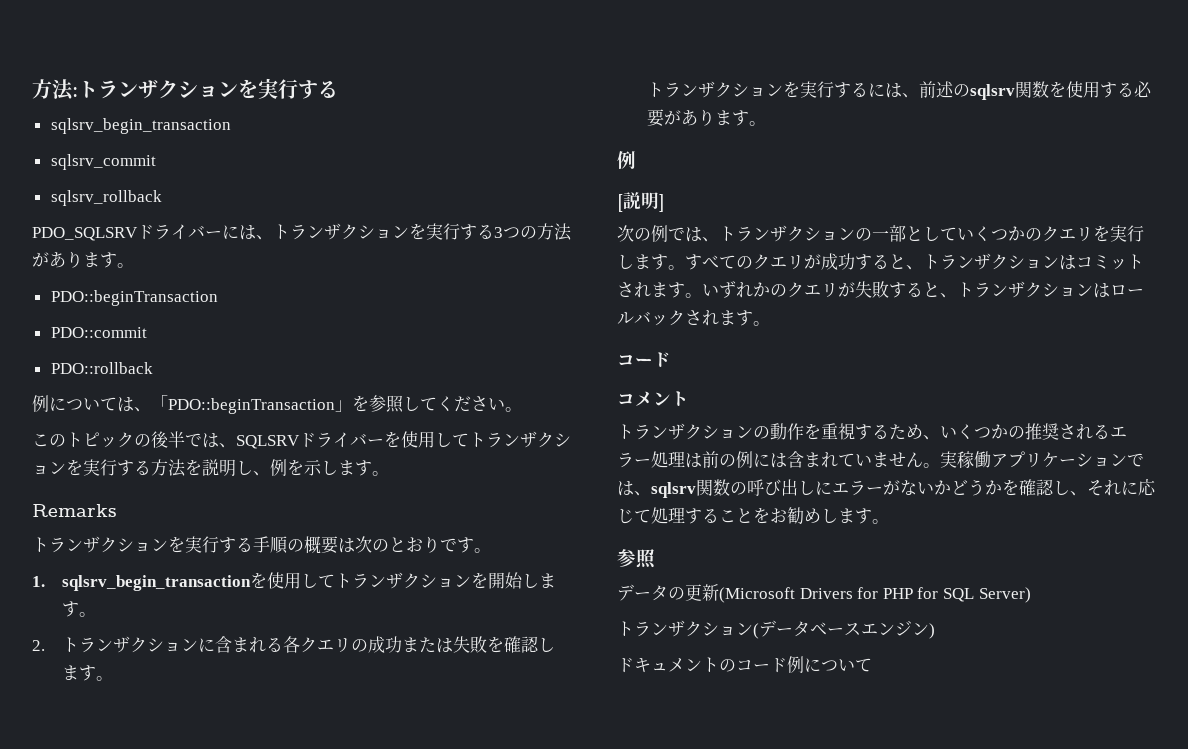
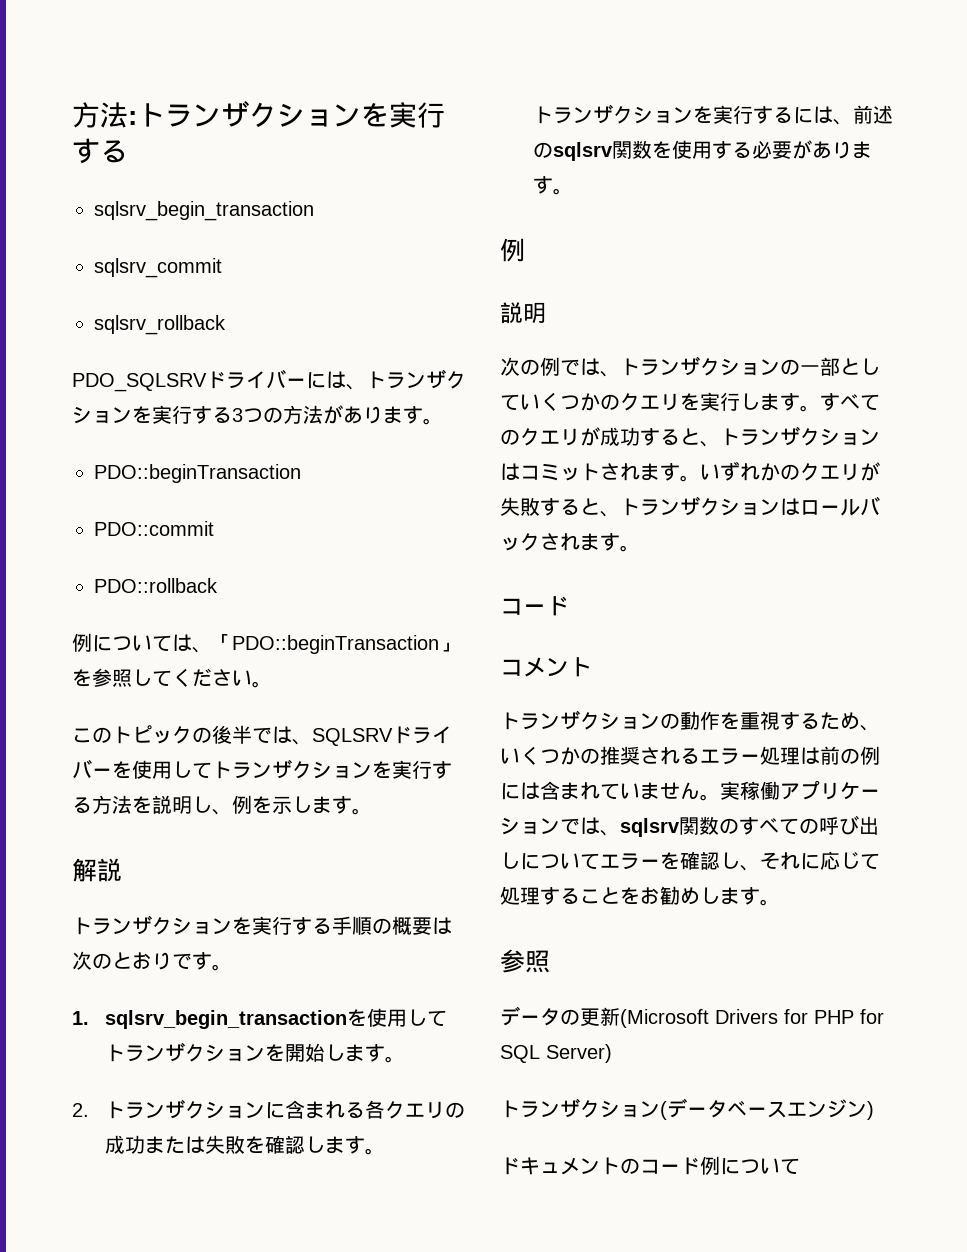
- Remarks
+ 解説
  トランザクションを実行するには、前述のsqlsrv関数を使用する必要があります。
  例
- [説明]
+ 説明
- 実稼働アプリケーションでは、sqlsrv関数の呼び出しにエラーがないかどうかを確認し、それに応じて処理することをお勧めします。
+ 実稼働アプリケーションでは、sqlsrv関数のすべての呼び出しについてエラーを確認し、それに応じて処理することをお勧めします。

